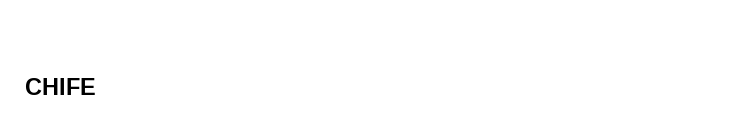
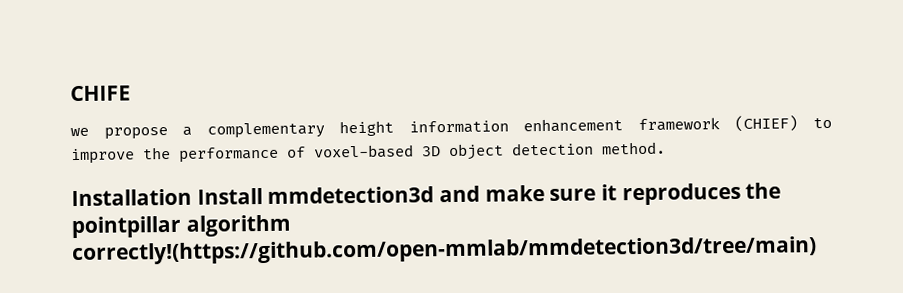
+ we propose a complementary height information enhancement framework (CHIEF) to improve the performance of voxel-based 3D object detection method.
+ Installation Install mmdetection3d and make sure it reproduces the pointpillar algorithm correctly!(https://github.com/open-mmlab/mmdetection3d/tree/main)

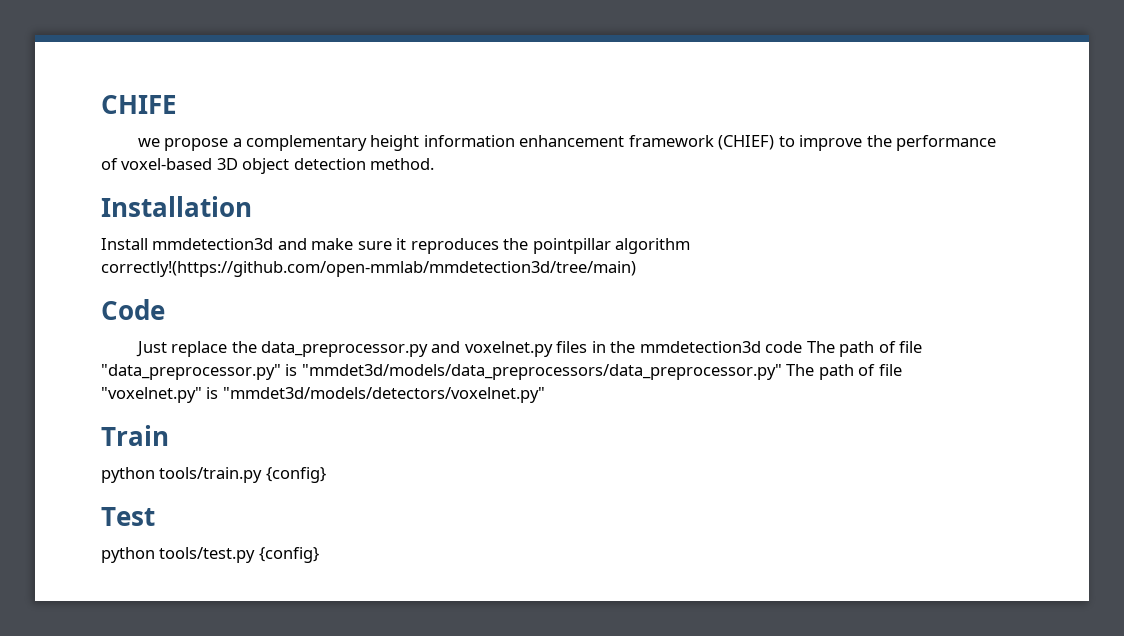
- Installation Install mmdetection3d and make sure it reproduces the pointpillar algorithm correctly!(https://github.com/open-mmlab/mmdetection3d/tree/main)
+ Installation
+ Install mmdetection3d and make sure it reproduces the pointpillar algorithm correctly!(https://github.com/open-mmlab/mmdetection3d/tree/main)
+ Code
+ Just replace the data_preprocessor.py and voxelnet.py files in the mmdetection3d code The path of file "data_preprocessor.py" is "mmdet3d/models/data_preprocessors/data_preprocessor.py" The path of file "voxelnet.py" is "mmdet3d/models/detectors/voxelnet.py"
+ Train
+ python tools/train.py {config}
+ Test
+ python tools/test.py {config}

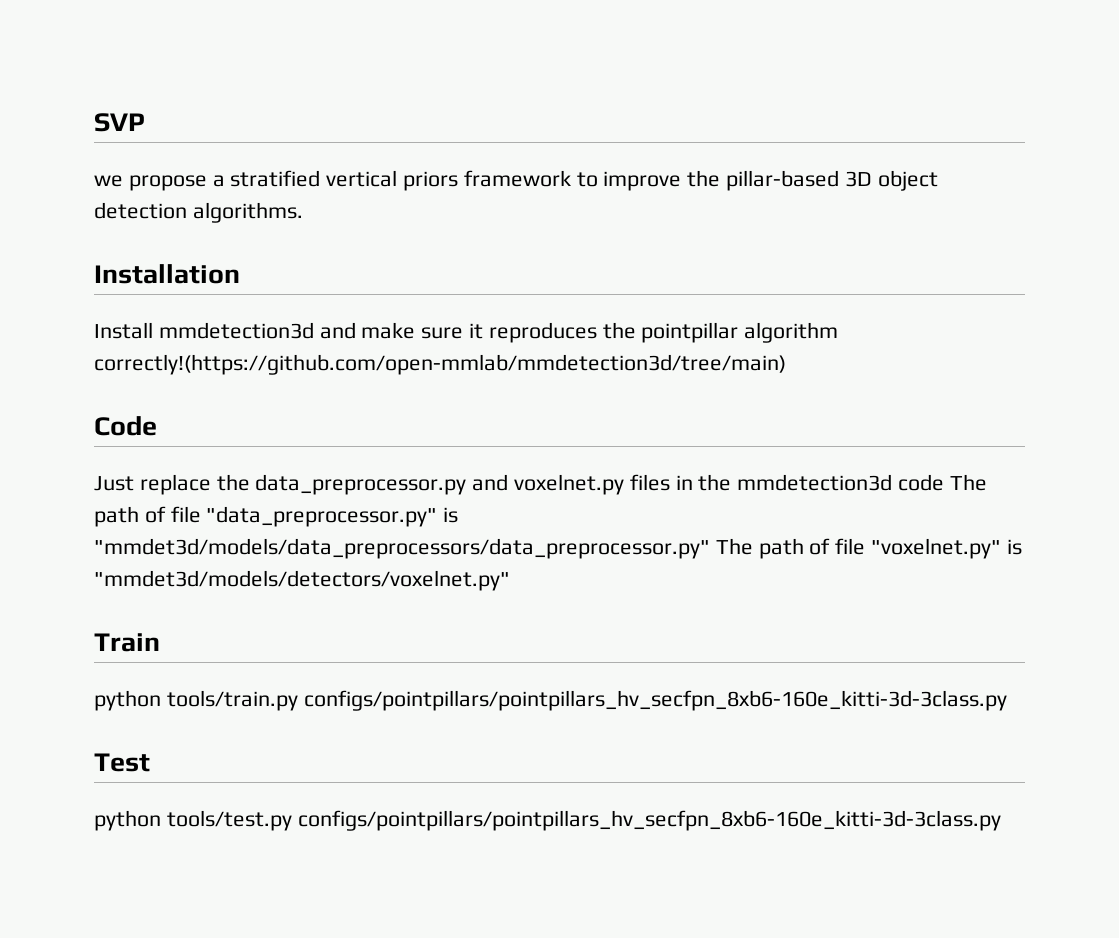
- CHIFE
+ SVP
- we propose a complementary height information enhancement framework (CHIEF) to improve the performance of voxel-based 3D object detection method.
+ we propose a stratified vertical priors framework to improve the pillar-based 3D object detection algorithms.
- python tools/train.py {config}
+ python tools/train.py configs/pointpillars/pointpillars_hv_secfpn_8xb6-160e_kitti-3d-3class.py
- python tools/test.py {config}
+ python tools/test.py configs/pointpillars/pointpillars_hv_secfpn_8xb6-160e_kitti-3d-3class.py

